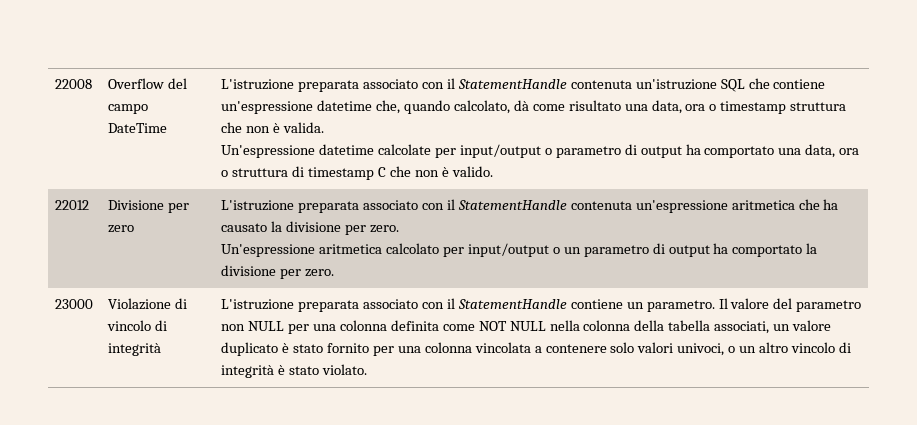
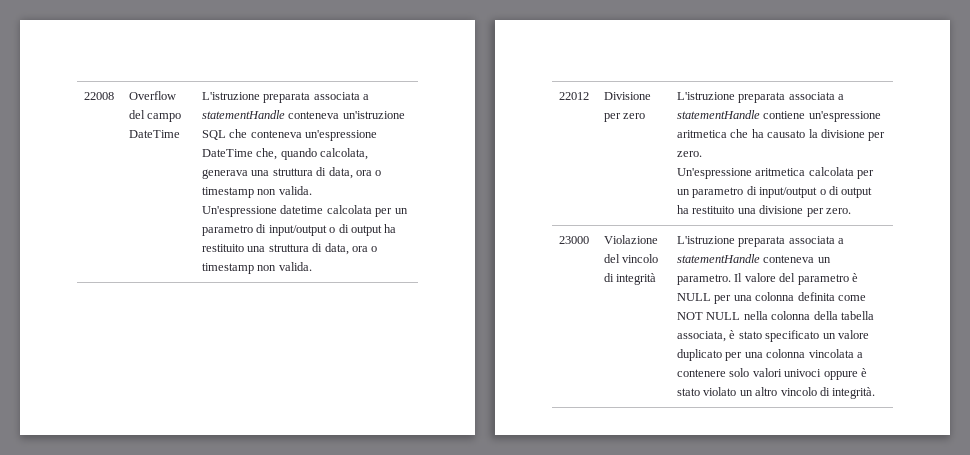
- L'istruzione preparata associato con il StatementHandle contenuta un'istruzione SQL che contiene un'espressione datetime che, quando calcolato, dà come risultato una data, ora o timestamp struttura che non è valida.
- Un'espressione datetime calcolate per input/output o parametro di output ha comportato una data, ora o struttura di timestamp C che non è valido.
+ L'istruzione preparata associata a statementHandle conteneva un'istruzione SQL che conteneva un'espressione DateTime che, quando calcolata, generava una struttura di data, ora o timestamp non valida.
+ Un'espressione datetime calcolata per un parametro di input/output o di output ha restituito una struttura di data, ora o timestamp non valida.
- 22012 | Divisione per zero | L'istruzione preparata associato con il StatementHandle contenuta un'espressione aritmetica che ha causato la divisione per zero.
- Un'espressione aritmetica calcolato per input/output o un parametro di output ha comportato la divisione per zero.
+ 22012 | Divisione per zero | L'istruzione preparata associata a statementHandle contiene un'espressione aritmetica che ha causato la divisione per zero.
+ Un'espressione aritmetica calcolata per un parametro di input/output o di output ha restituito una divisione per zero.
- Violazione di vincolo di integrità
+ Violazione del vincolo di integrità
- L'istruzione preparata associato con il StatementHandle contiene un parametro.
+ L'istruzione preparata associata a statementHandle conteneva un parametro.
- Il valore del parametro non NULL per una colonna definita come NOT NULL nella colonna della tabella associati, un valore duplicato è stato fornito per una colonna vincolata a contenere solo valori univoci, o un altro vincolo di integrità è stato violato.
+ Il valore del parametro è NULL per una colonna definita come NOT NULL nella colonna della tabella associata, è stato specificato un valore duplicato per una colonna vincolata a contenere solo valori univoci oppure è stato violato un altro vincolo di integrità.

